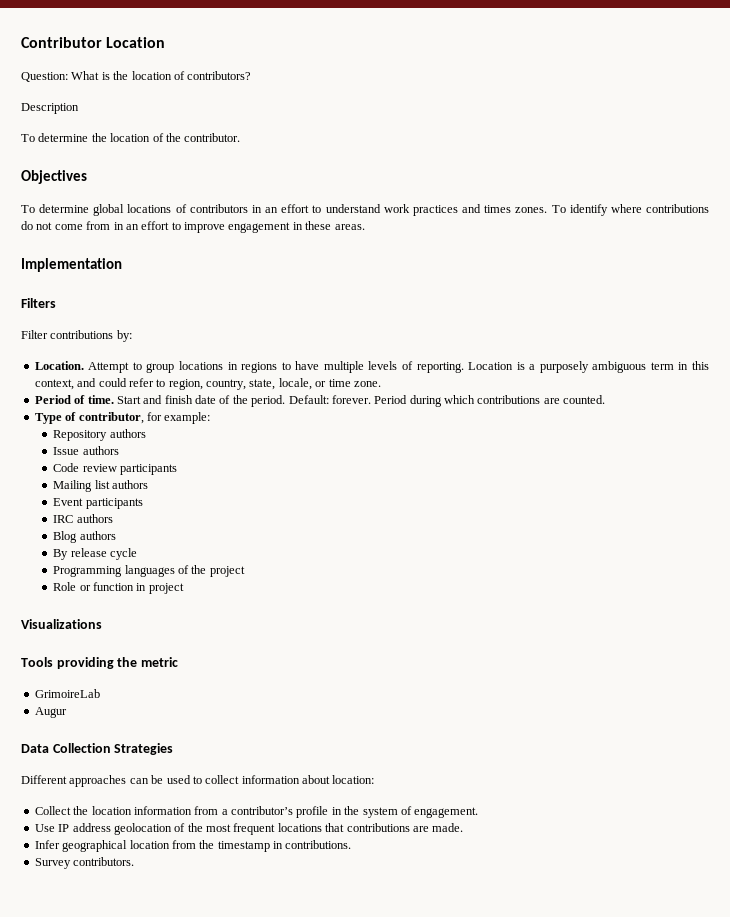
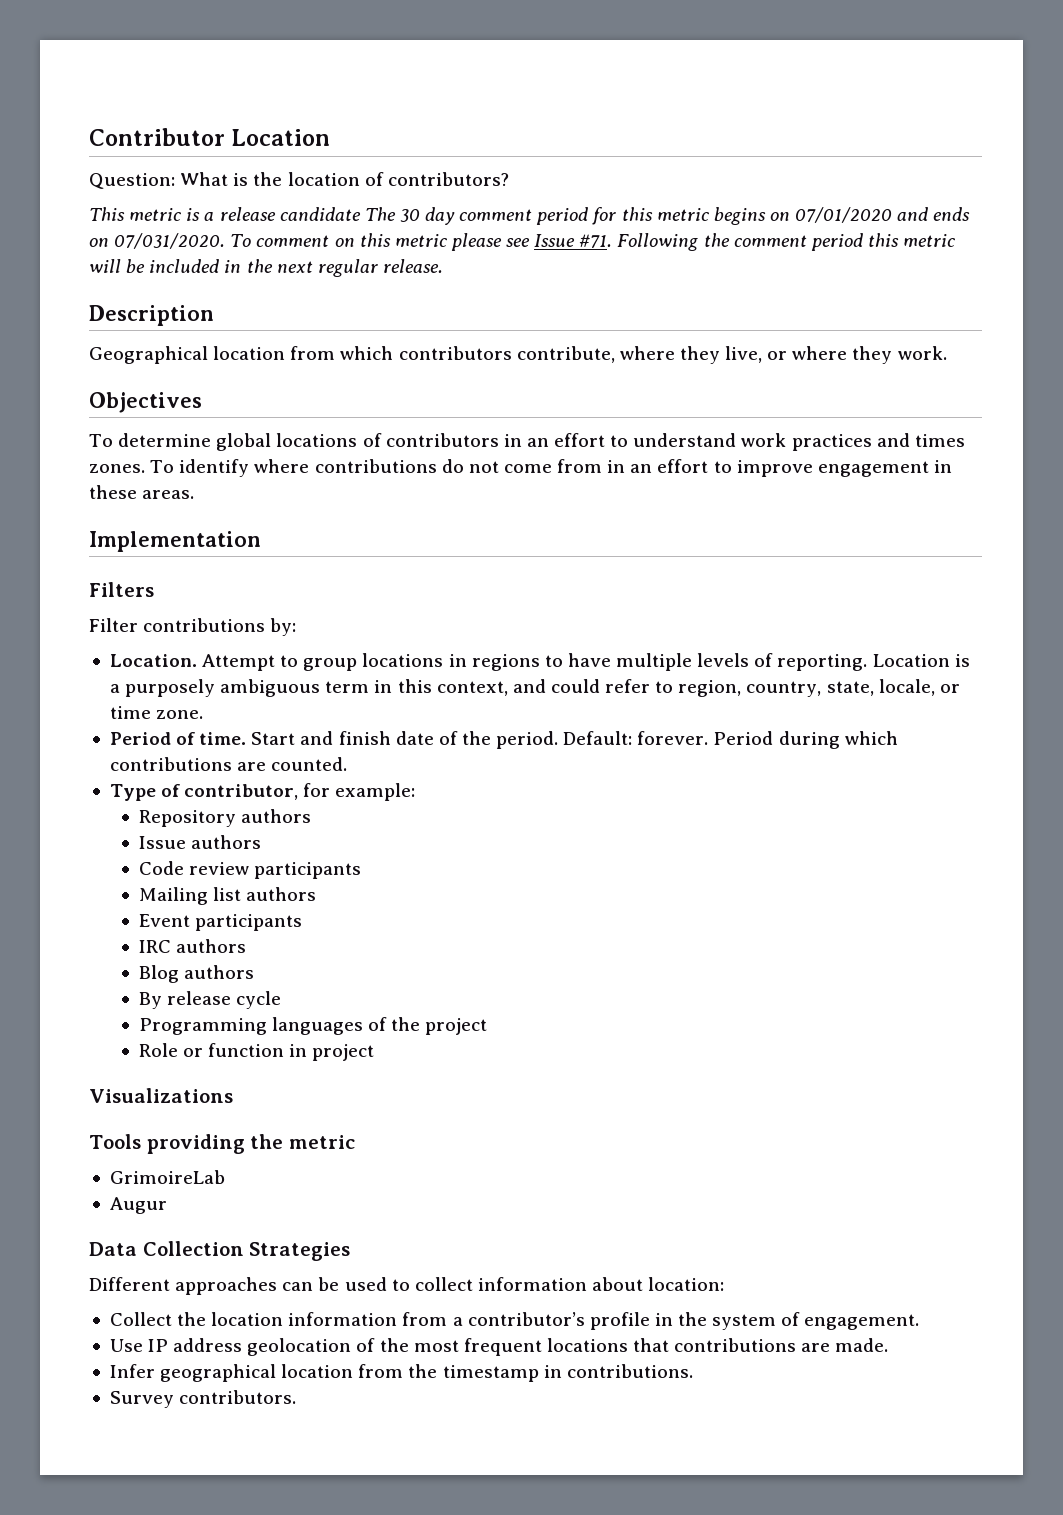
+ This metric is a release candidate The 30 day comment period for this metric begins on 07/01/2020 and ends on 07/031/2020. To comment on this metric please see Issue #71. Following the comment period this metric will be included in the next regular release.
  Description
- To determine the location of the contributor.
+ Geographical location from which contributors contribute, where they live, or where they work.

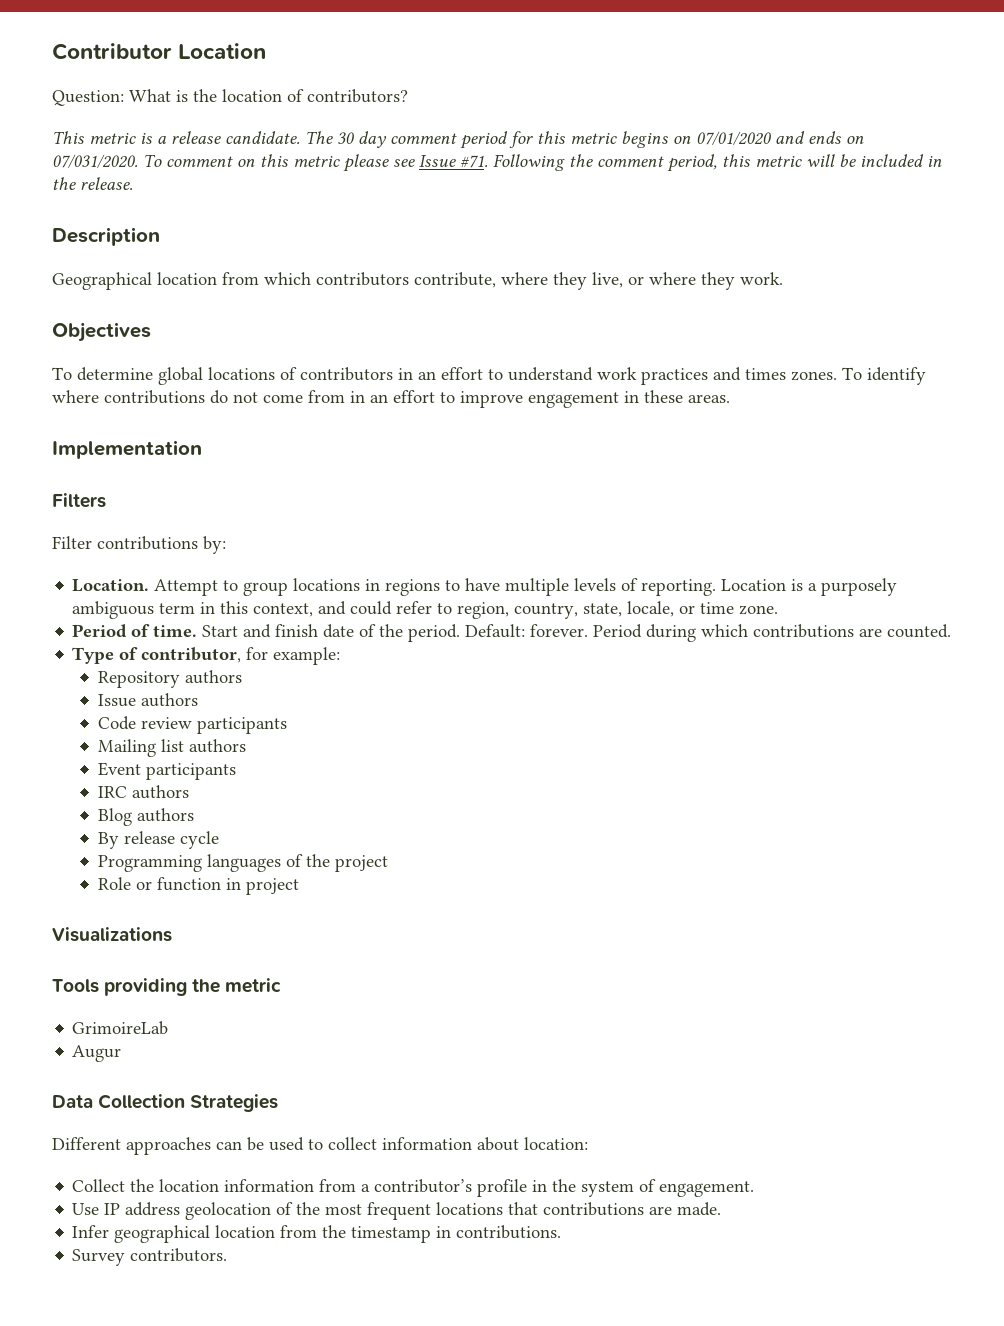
- This metric is a release candidate The 30 day comment period for this metric begins on 07/01/2020 and ends on 07/031/2020.
+ This metric is a release candidate. The 30 day comment period for this metric begins on 07/01/2020 and ends on 07/031/2020.
- Following the comment period this metric will be included in the next regular release.
+ Following the comment period, this metric will be included in the release.

